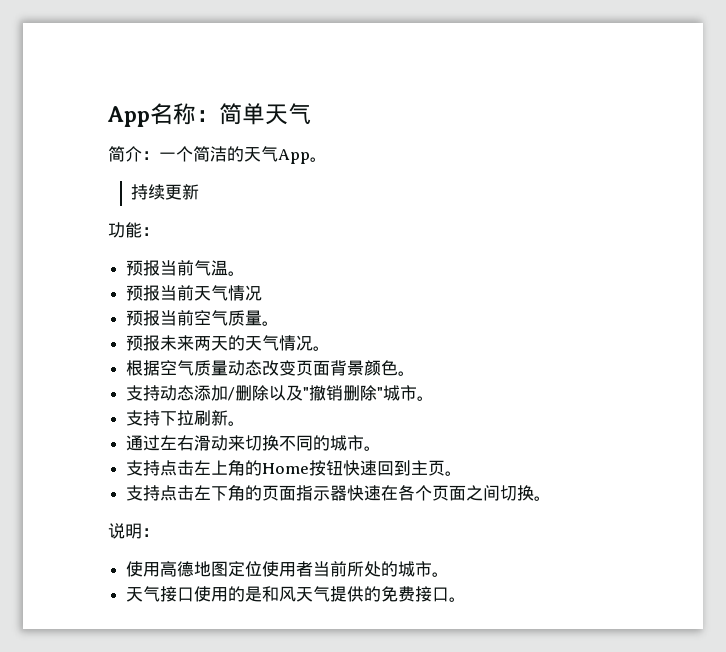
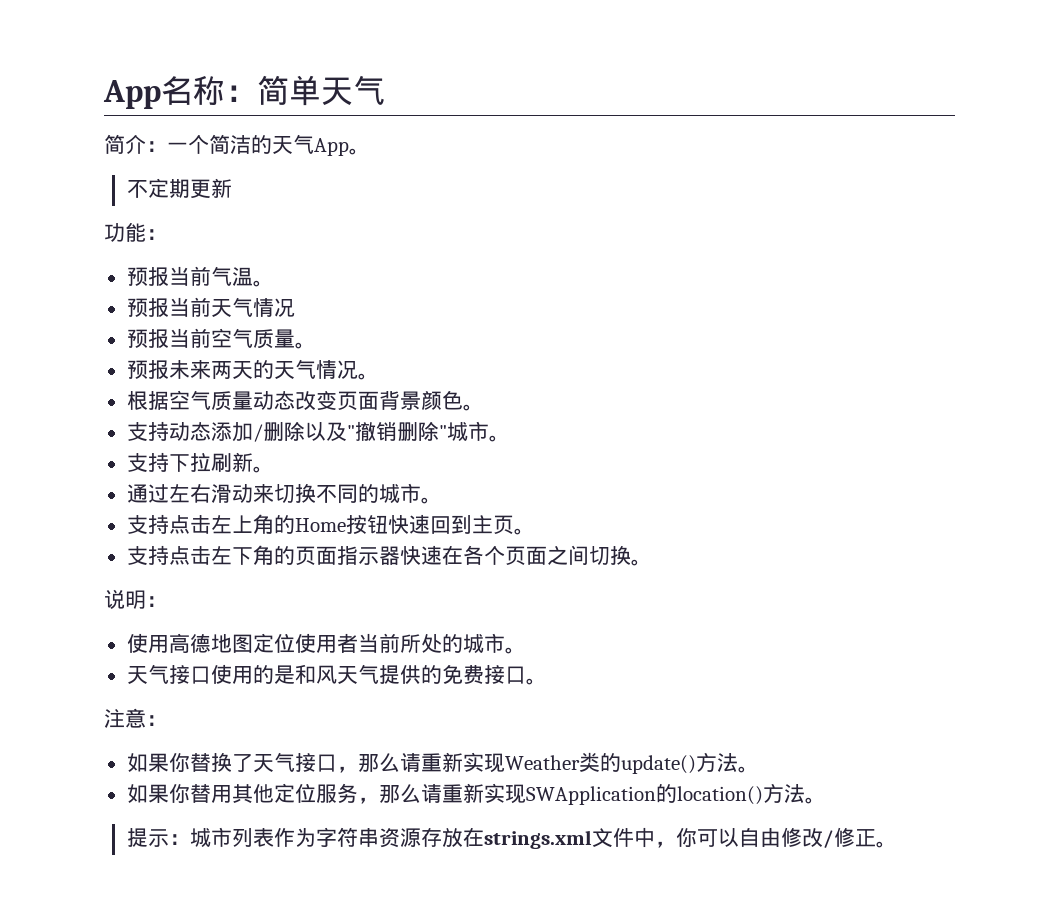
- 持续更新
+ 不定期更新
+ 注意：
+ 如果你替换了天气接口，那么请重新实现Weather类的update()方法。
+ 如果你替用其他定位服务，那么请重新实现SWApplication的location()方法。
+ 提示：城市列表作为字符串资源存放在strings.xml文件中，你可以自由修改/修正。

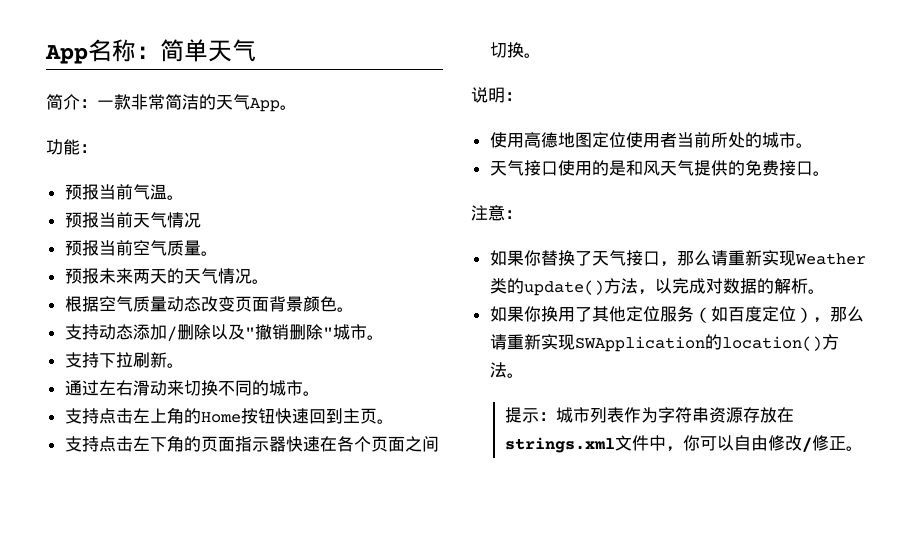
- 简介：一个简洁的天气App。
+ 简介：一款非常简洁的天气App。
- 不定期更新
- 如果你替换了天气接口，那么请重新实现Weather类的update()方法。
+ 如果你替换了天气接口，那么请重新实现Weather类的update()方法，以完成对数据的解析。
- 如果你替用其他定位服务，那么请重新实现SWApplication的location()方法。
+ 如果你换用了其他定位服务（如百度定位），那么请重新实现SWApplication的location()方法。

